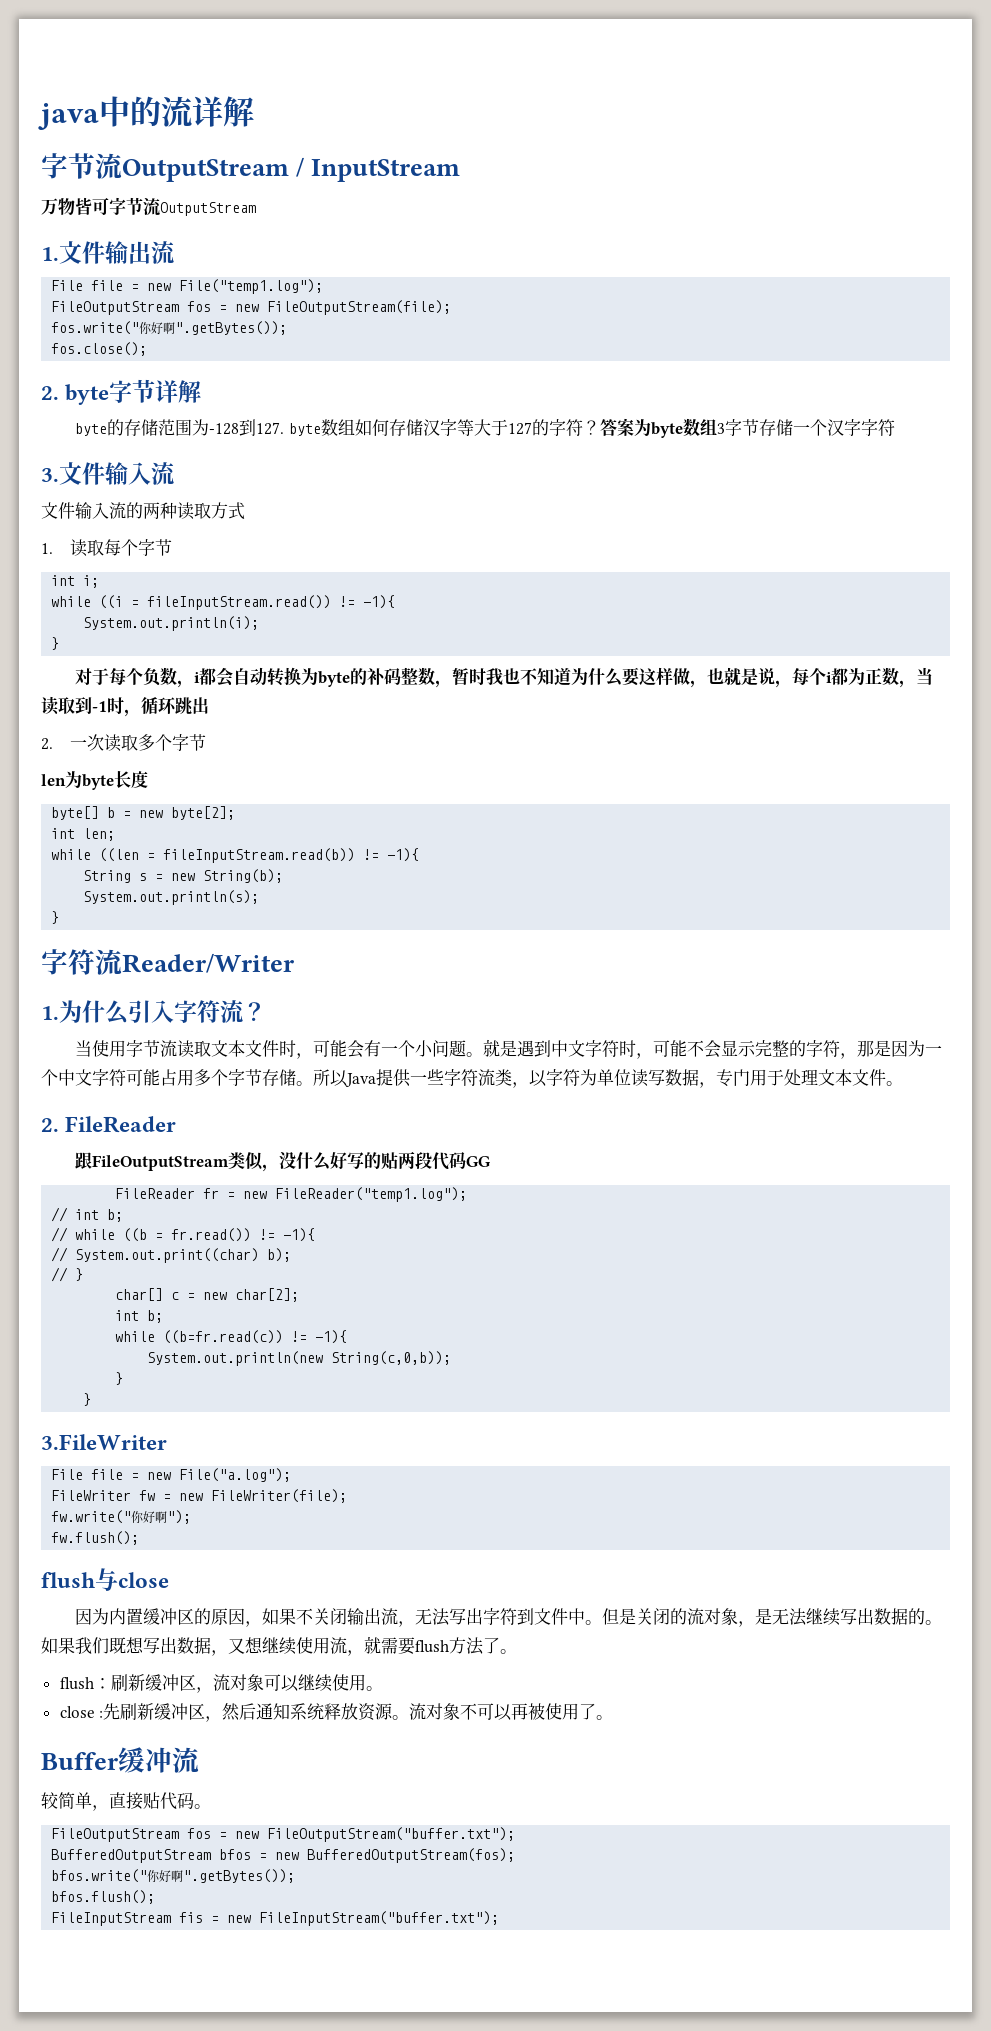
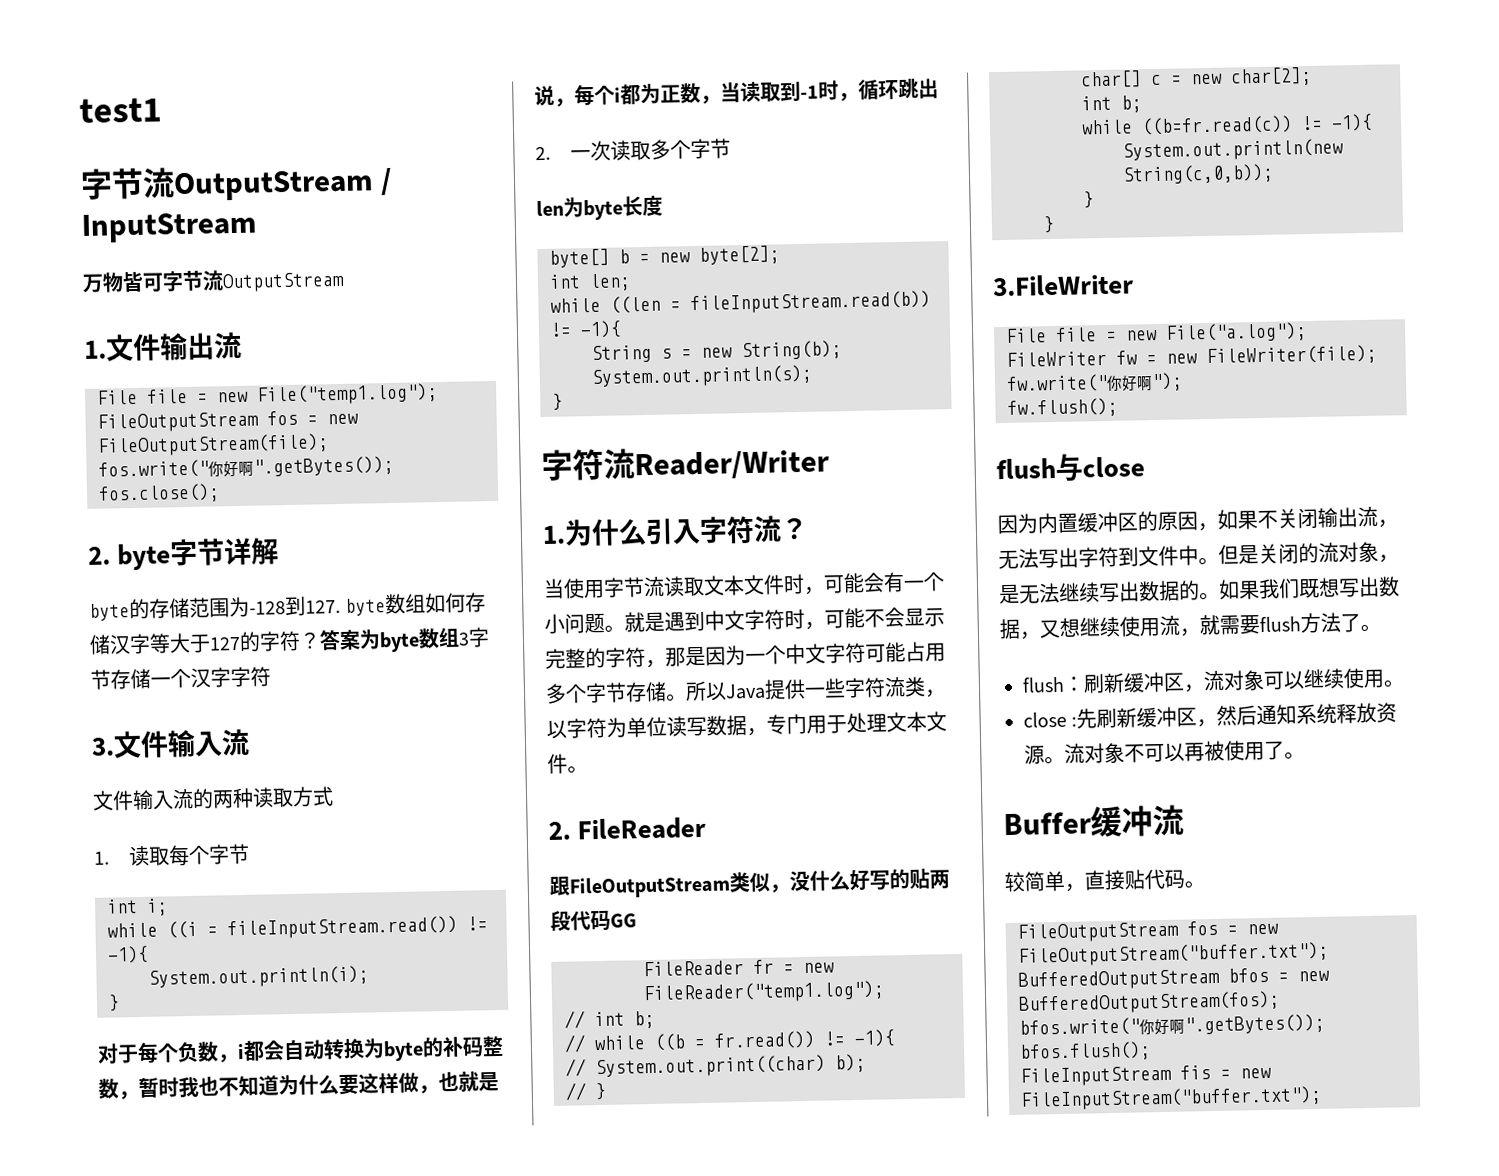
- java中的流详解
+ test1

